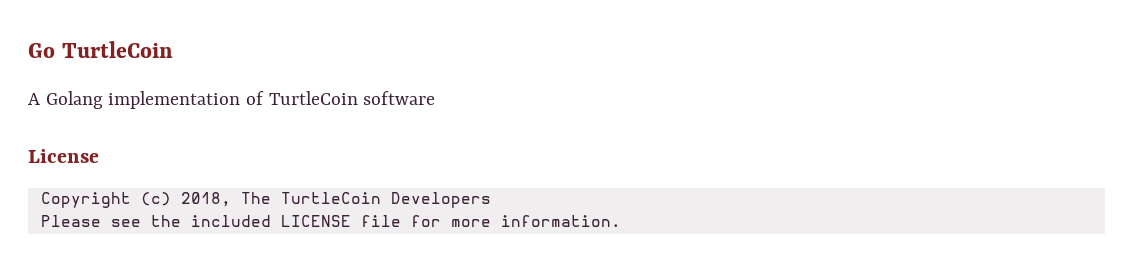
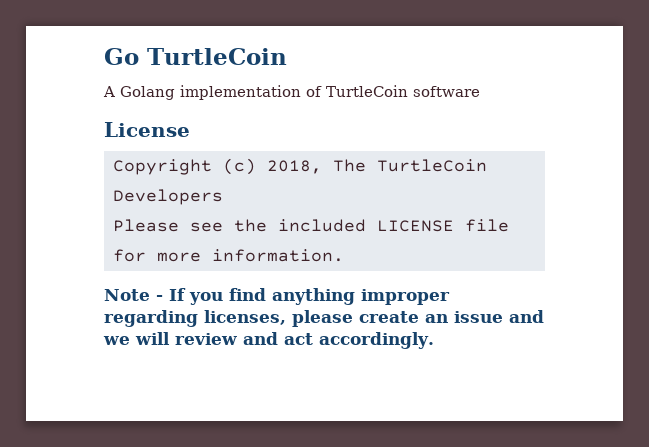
+ Note - If you find anything improper regarding licenses, please create an issue and we will review and act accordingly.

